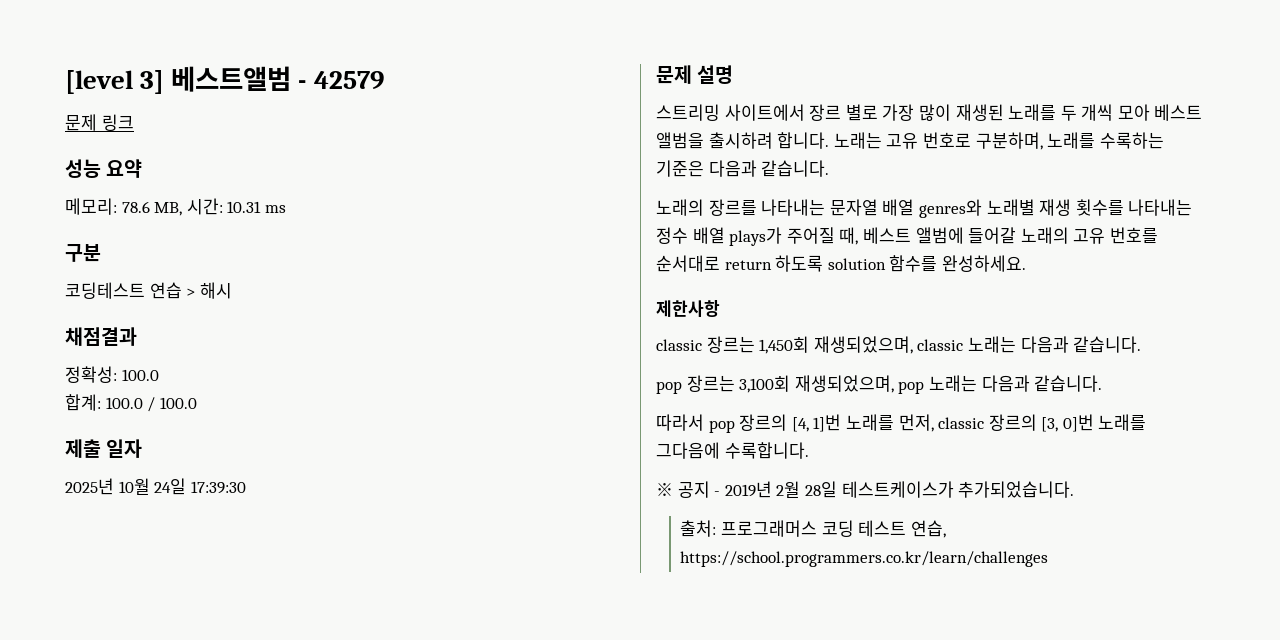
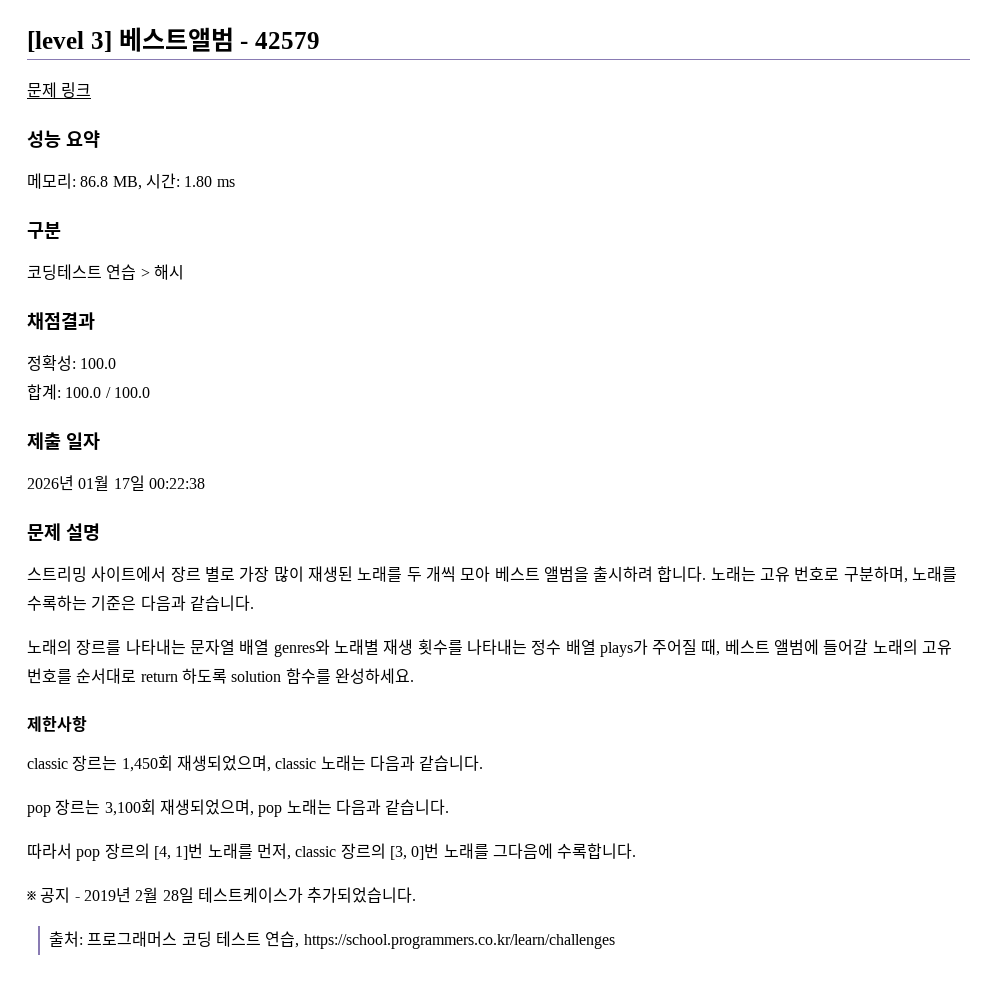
- 메모리: 78.6 MB, 시간: 10.31 ms
+ 메모리: 86.8 MB, 시간: 1.80 ms
- 2025년 10월 24일 17:39:30
+ 2026년 01월 17일 00:22:38

